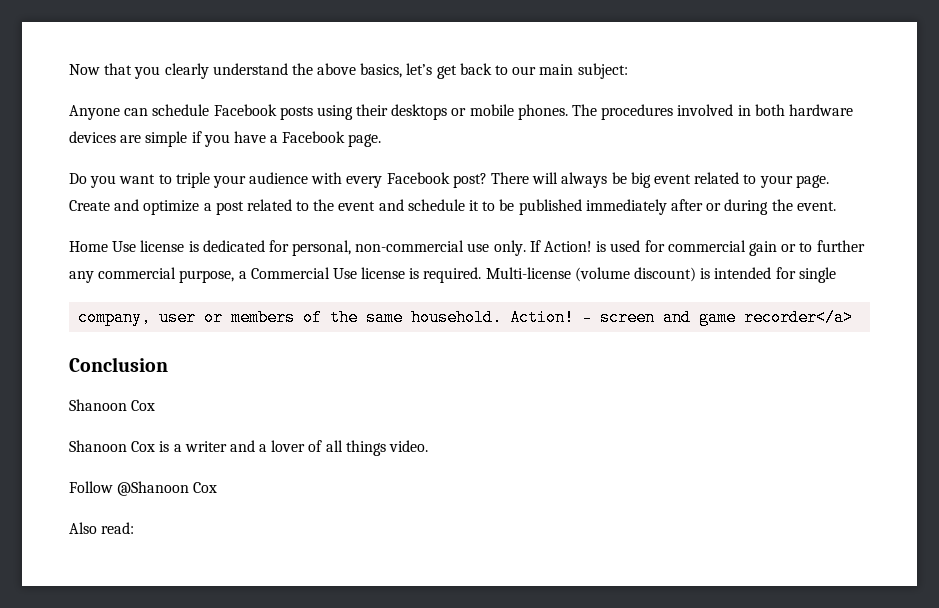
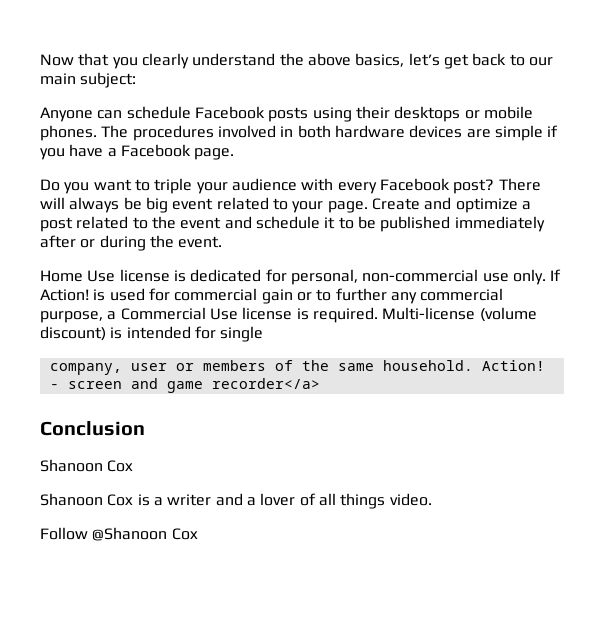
- Also read:

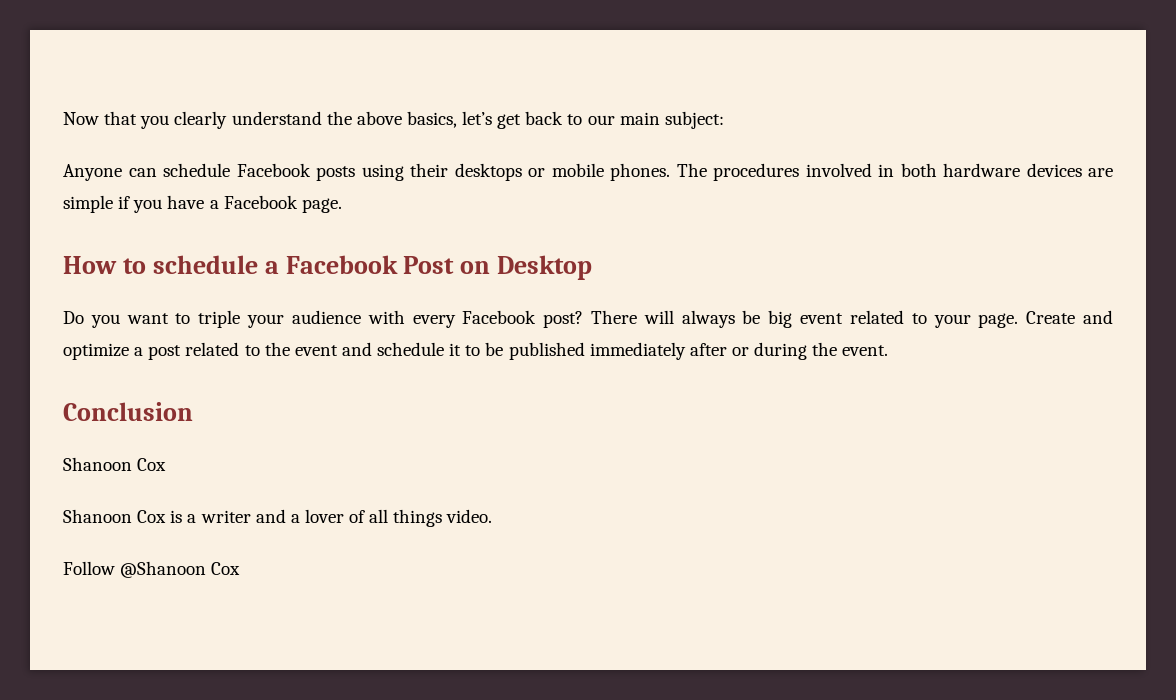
+ How to schedule a Facebook Post on Desktop
- Home Use license is dedicated for personal, non-commercial use only. If Action! is used for commercial gain or to further any commercial purpose, a Commercial Use license is required. Multi-license (volume discount) is intended for single
- company, user or members of the same household. Action! - screen and game recorder</a>

